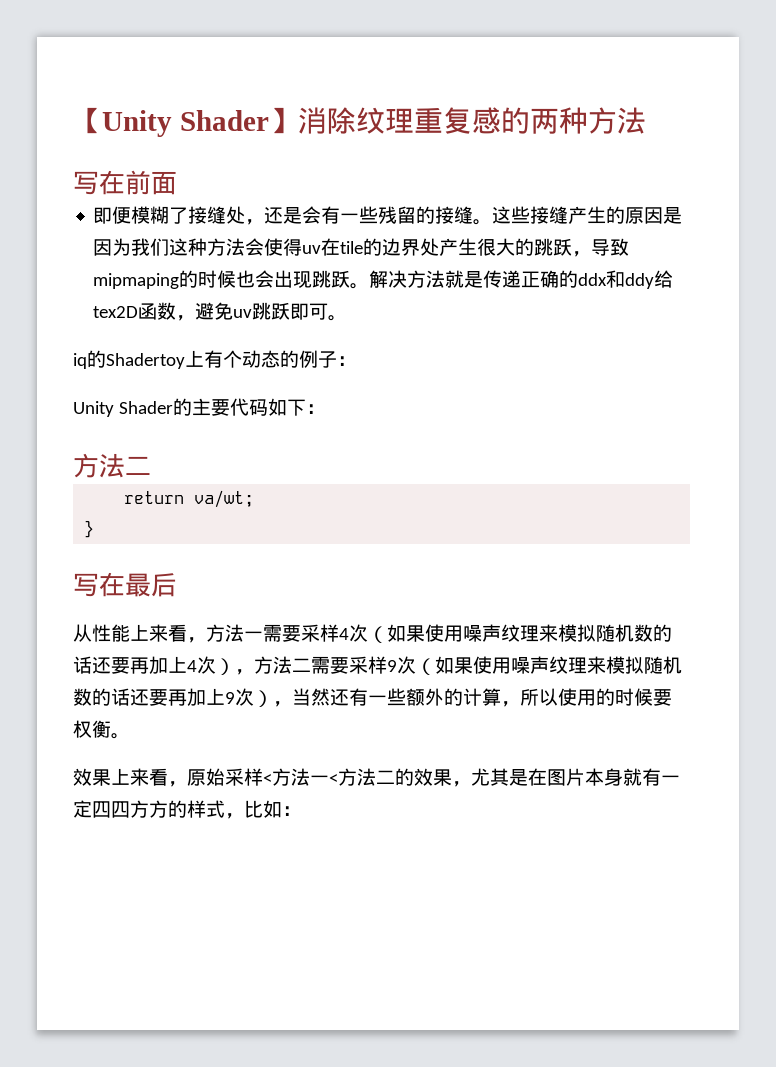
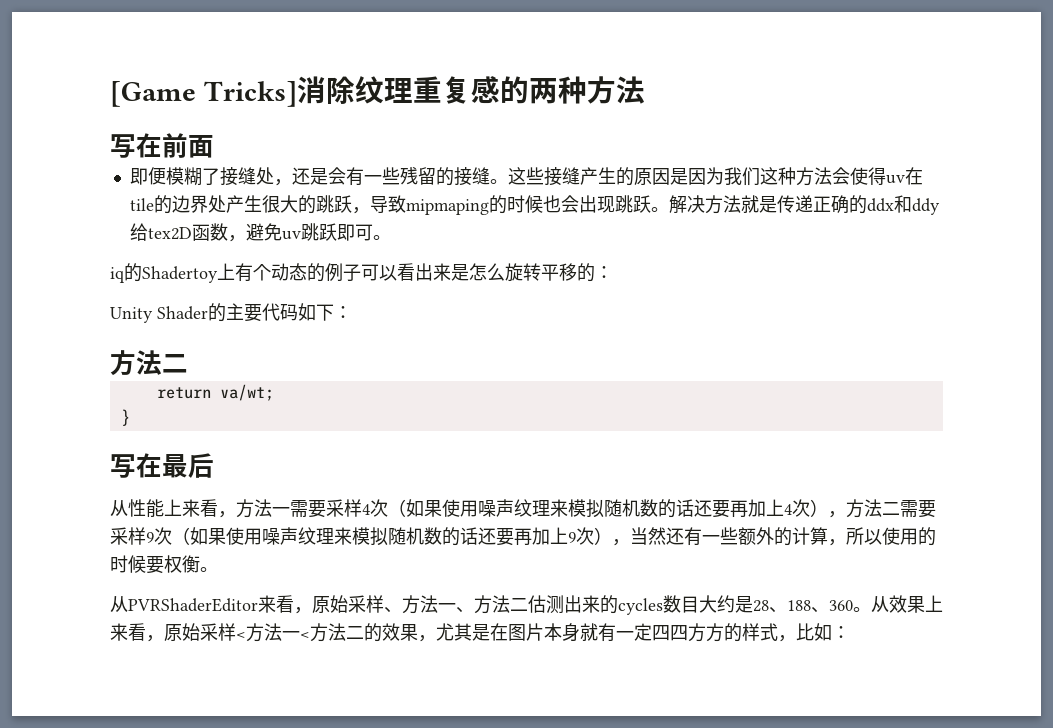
- 【Unity Shader】消除纹理重复感的两种方法
+ [Game Tricks]消除纹理重复感的两种方法
- iq的Shadertoy上有个动态的例子：
+ iq的Shadertoy上有个动态的例子可以看出来是怎么旋转平移的：
- 效果上来看，原始采样<方法一<方法二的效果，尤其是在图片本身就有一定四四方方的样式，比如：
+ 从PVRShaderEditor来看，原始采样、方法一、方法二估测出来的cycles数目大约是28、188、360。从效果上来看，原始采样<方法一<方法二的效果，尤其是在图片本身就有一定四四方方的样式，比如：

